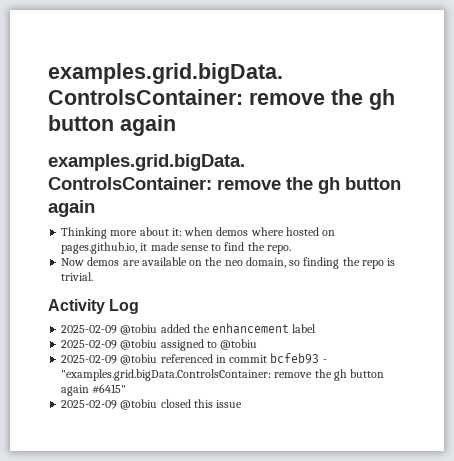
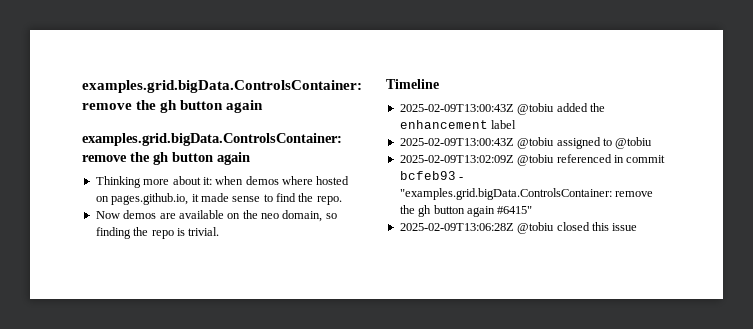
- Activity Log
- 2025-02-09 @tobiu added the enhancement label
+ Timeline
+ 2025-02-09T13:00:43Z @tobiu added the enhancement label
- 2025-02-09 @tobiu assigned to @tobiu
+ 2025-02-09T13:00:43Z @tobiu assigned to @tobiu
- 2025-02-09 @tobiu referenced in commit bcfeb93 - "examples.grid.bigData.ControlsContainer: remove the gh button again #6415"
+ 2025-02-09T13:02:09Z @tobiu referenced in commit bcfeb93 - "examples.grid.bigData.ControlsContainer: remove the gh button again #6415"
- 2025-02-09 @tobiu closed this issue
+ 2025-02-09T13:06:28Z @tobiu closed this issue

